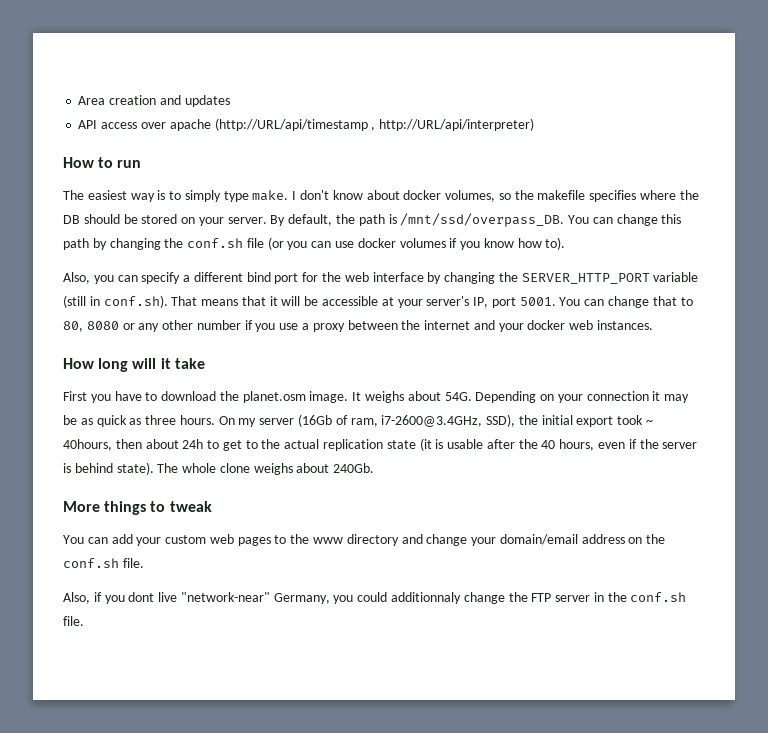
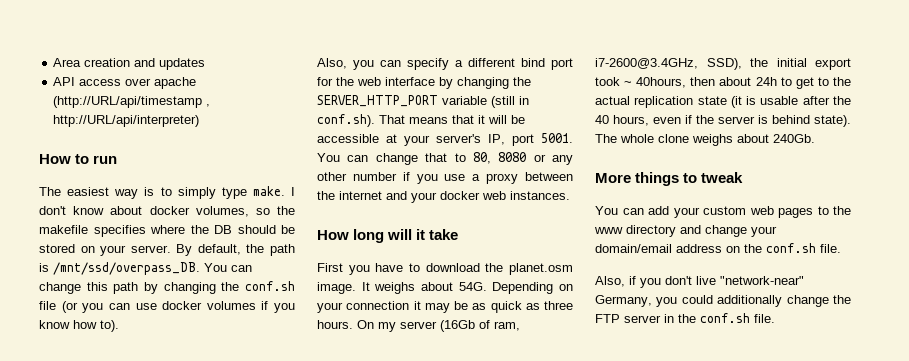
- Also, if you dont live "network-near" Germany, you could additionnaly change the FTP server in the conf.sh file.
+ Also, if you don't live "network-near" Germany, you could additionally change the FTP server in the conf.sh file.

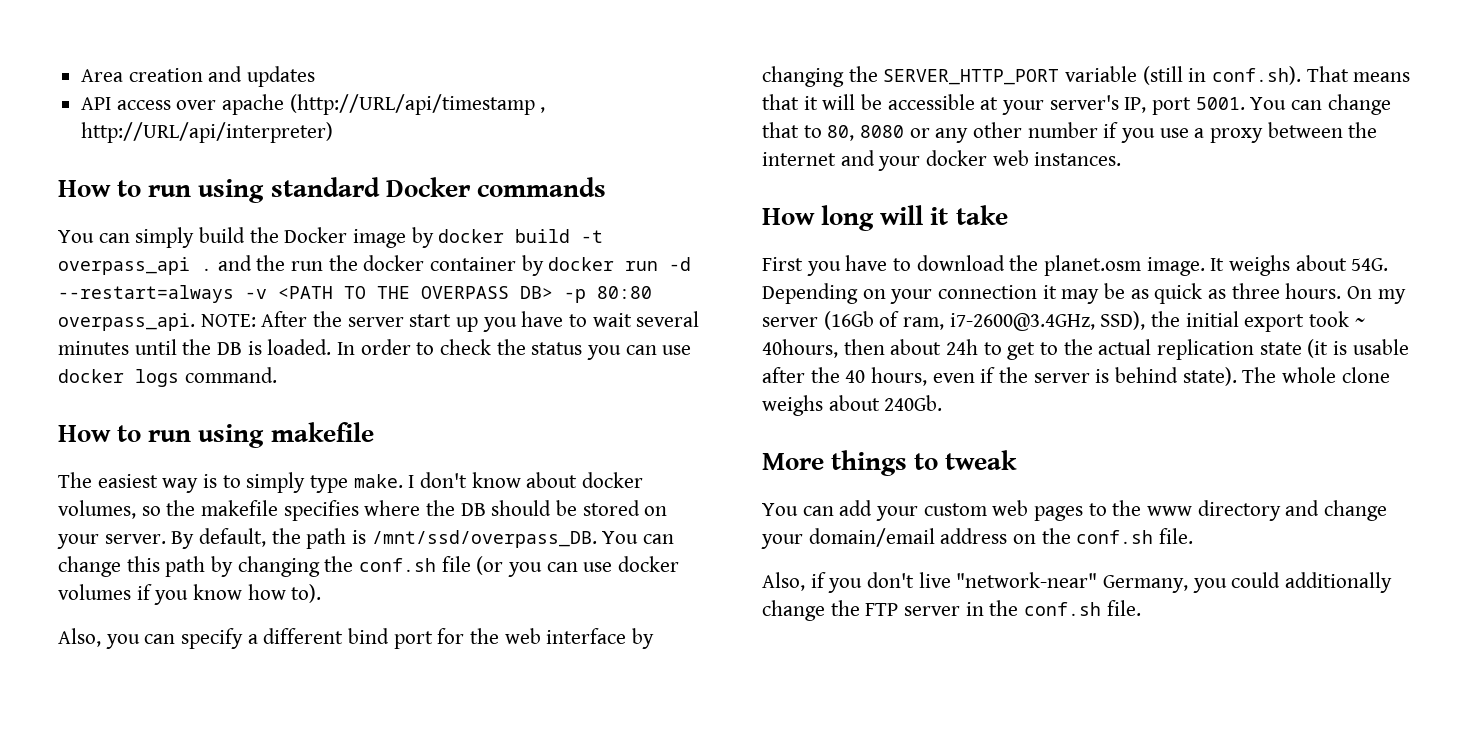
- How to run
+ How to run using standard Docker commands
+ You can simply build the Docker image by docker build -t overpass_api . and the run the docker container by docker run -d --restart=always -v <PATH TO THE OVERPASS DB> -p 80:80 overpass_api. NOTE: After the server start up you have to wait several minutes until the DB is loaded. In order to check the status you can use docker logs command.
+ How to run using makefile

